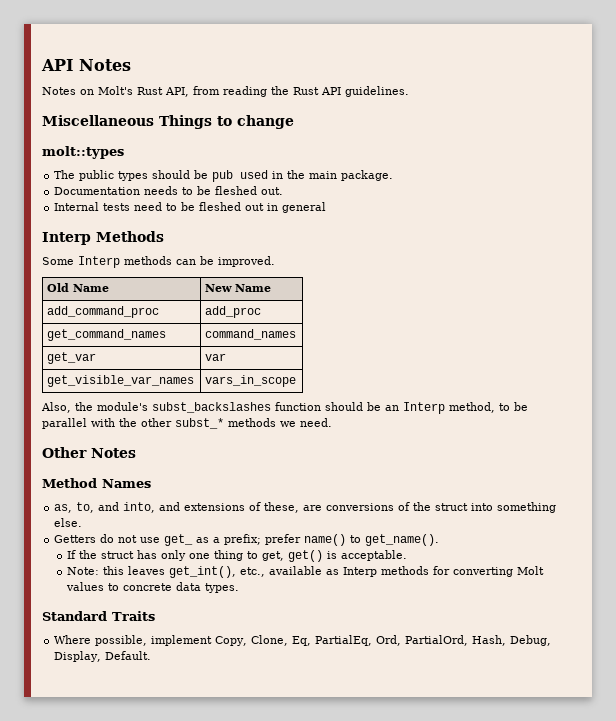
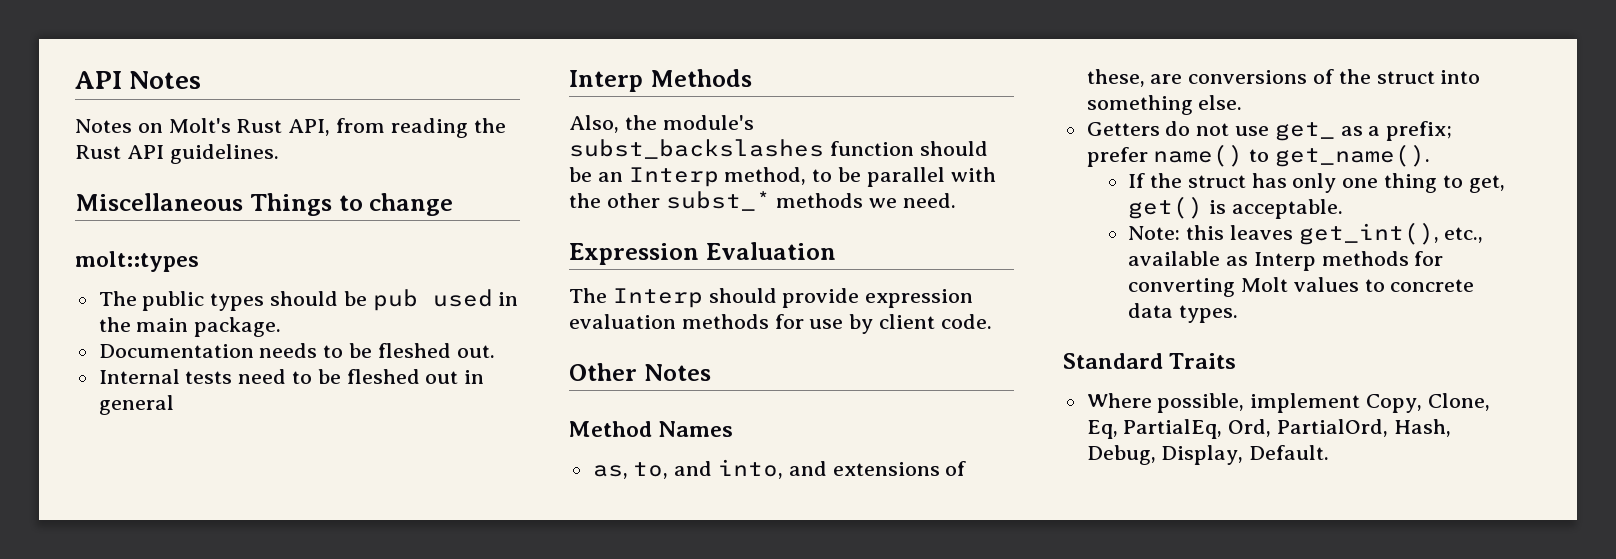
- Some Interp methods can be improved.
- Old Name | New Name
- add_command_proc | add_proc
- get_command_names | command_names
- get_var | var
- get_visible_var_names | vars_in_scope
+ Expression Evaluation
+ The Interp should provide expression evaluation methods for use by client code.

